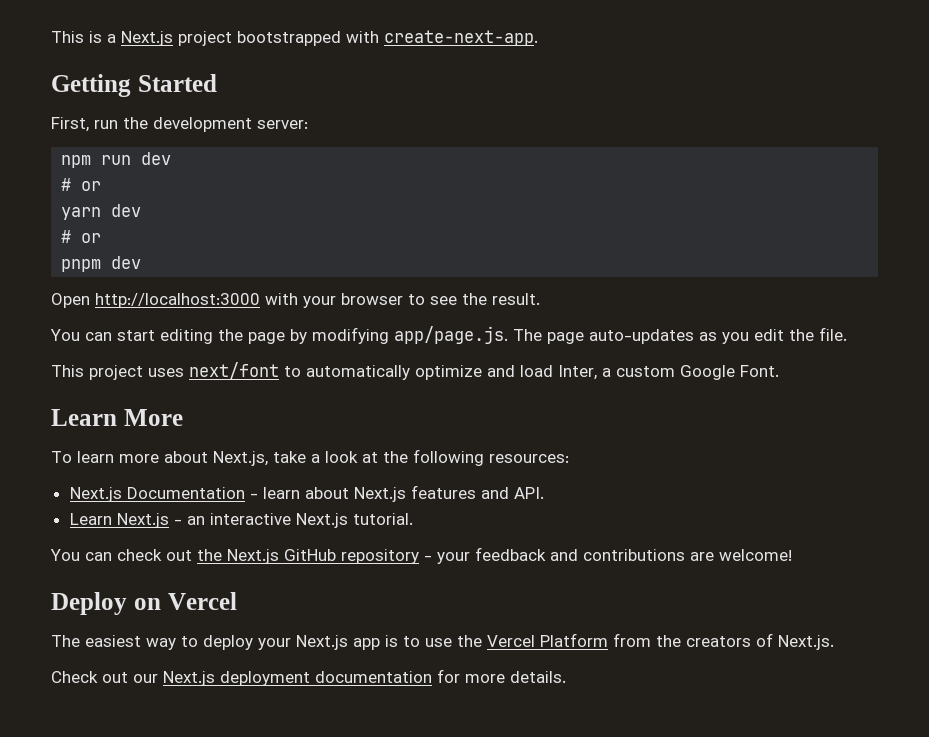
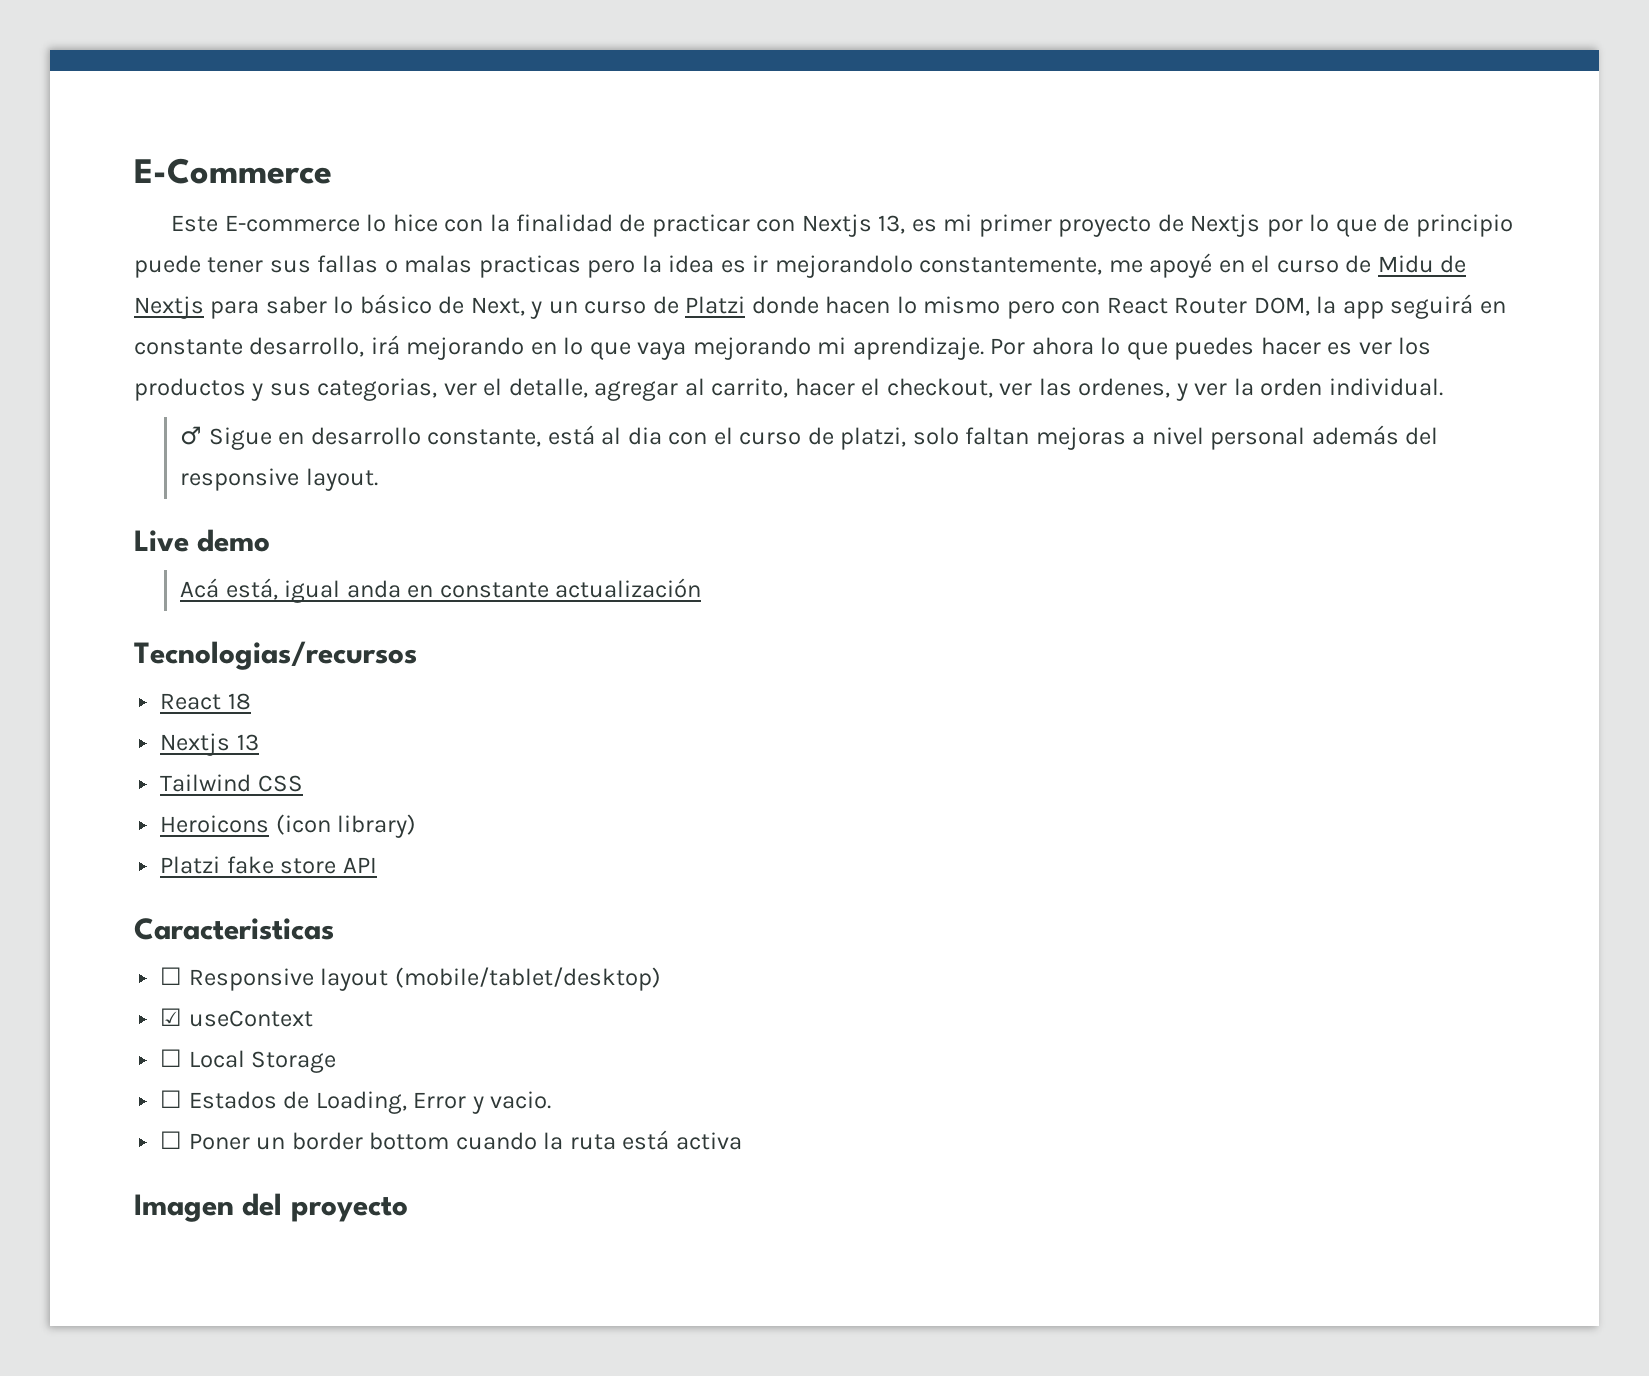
- This is a Next.js project bootstrapped with create-next-app.
- Getting Started
- First, run the development server:
- npm run dev
- # or
- yarn dev
- # or
- pnpm dev
- Open http://localhost:3000 with your browser to see the result.
- You can start editing the page by modifying app/page.js. The page auto-updates as you edit the file.
- This project uses next/font to automatically optimize and load Inter, a custom Google Font.
- Learn More
- To learn more about Next.js, take a look at the following resources:
- Next.js Documentation - learn about Next.js features and API.
- Learn Next.js - an interactive Next.js tutorial.
- You can check out the Next.js GitHub repository - your feedback and contributions are welcome!
- Deploy on Vercel
- The easiest way to deploy your Next.js app is to use the Vercel Platform from the creators of Next.js.
- Check out our Next.js deployment documentation for more details.
+ E-Commerce
+ Este E-commerce lo hice con la finalidad de practicar con Nextjs 13, es mi primer proyecto de Nextjs por lo que de principio puede tener sus fallas o malas practicas pero la idea es ir mejorandolo constantemente, me apoyé en el curso de Midu de Nextjs para saber lo básico de Next, y un curso de Platzi donde hacen lo mismo pero con React Router DOM, la app seguirá en constante desarrollo, irá mejorando en lo que vaya mejorando mi aprendizaje. Por ahora lo que puedes hacer es ver los productos y sus categorias, ver el detalle, agregar al carrito, hacer el checkout, ver las ordenes, y ver la orden individual.
+ ♂ Sigue en desarrollo constante, está al dia con el curso de platzi, solo faltan mejoras a nivel personal además del responsive layout.
+ Live demo
+ Acá está, igual anda en constante actualización
+ Tecnologias/recursos
+ React 18
+ Nextjs 13
+ Tailwind CSS
+ Heroicons (icon library)
+ Platzi fake store API
+ Caracteristicas
+ ☐ Responsive layout (mobile/tablet/desktop)
+ ☑ useContext
+ ☐ Local Storage
+ ☐ Estados de Loading, Error y vacio.
+ ☐ Poner un border bottom cuando la ruta está activa
+ Imagen del proyecto

